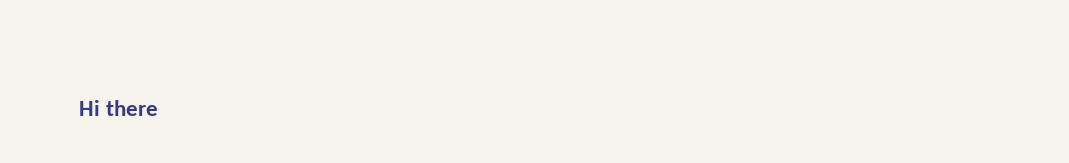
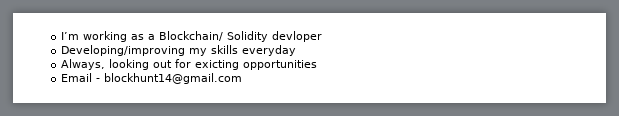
- Hi there
+ I’m working as a Blockchain/ Solidity devloper
+ Developing/improving my skills everyday
+ Always, looking out for exicting opportunities
+ Email - blockhunt14@gmail.com

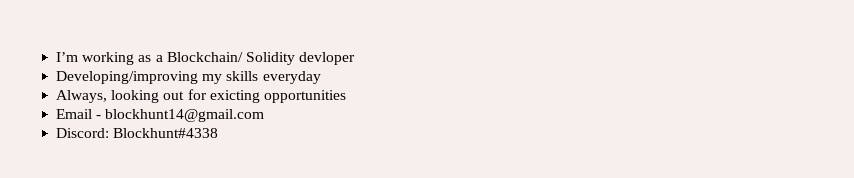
+ Discord: Blockhunt#4338

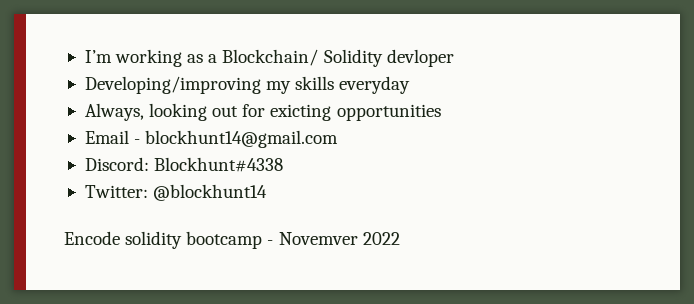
+ Twitter: @blockhunt14
+ Encode solidity bootcamp - Novemver 2022

